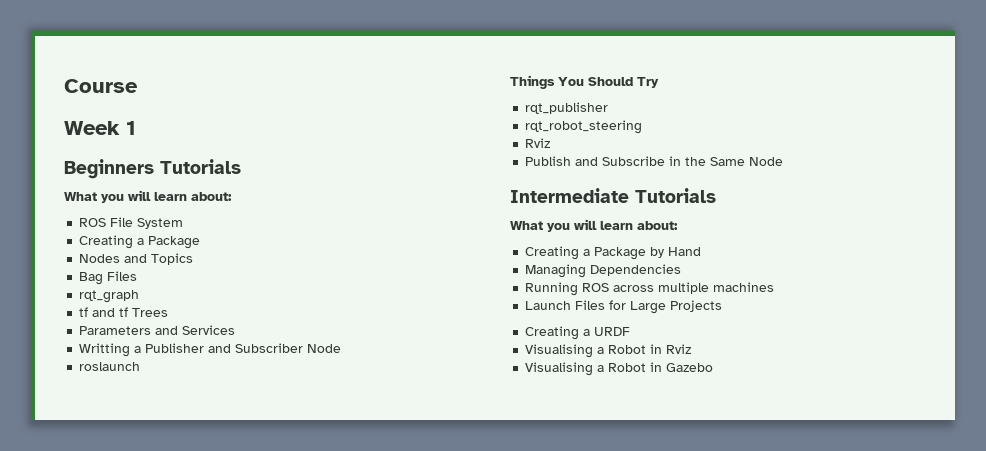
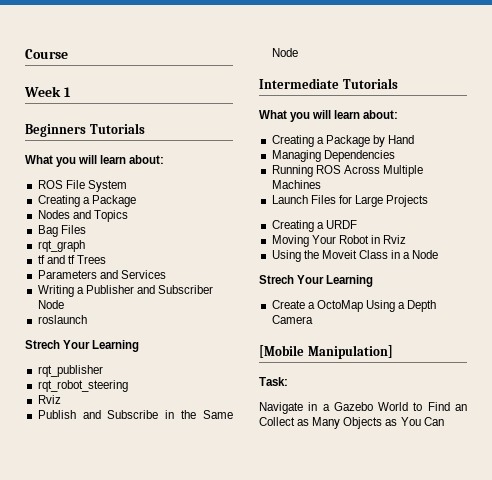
- Writting a Publisher and Subscriber Node
+ Writing a Publisher and Subscriber Node
  roslaunch
- Things You Should Try
+ Strech Your Learning
- Running ROS across multiple machines
+ Running ROS Across Multiple Machines
- Visualising a Robot in Rviz
+ Moving Your Robot in Rviz
- Visualising a Robot in Gazebo
+ Using the Moveit Class in a Node
+ Strech Your Learning
+ Create a OctoMap Using a Depth Camera
+ [Mobile Manipulation]
+ Task:
+ Navigate in a Gazebo World to Find an Collect as Many Objects as You Can

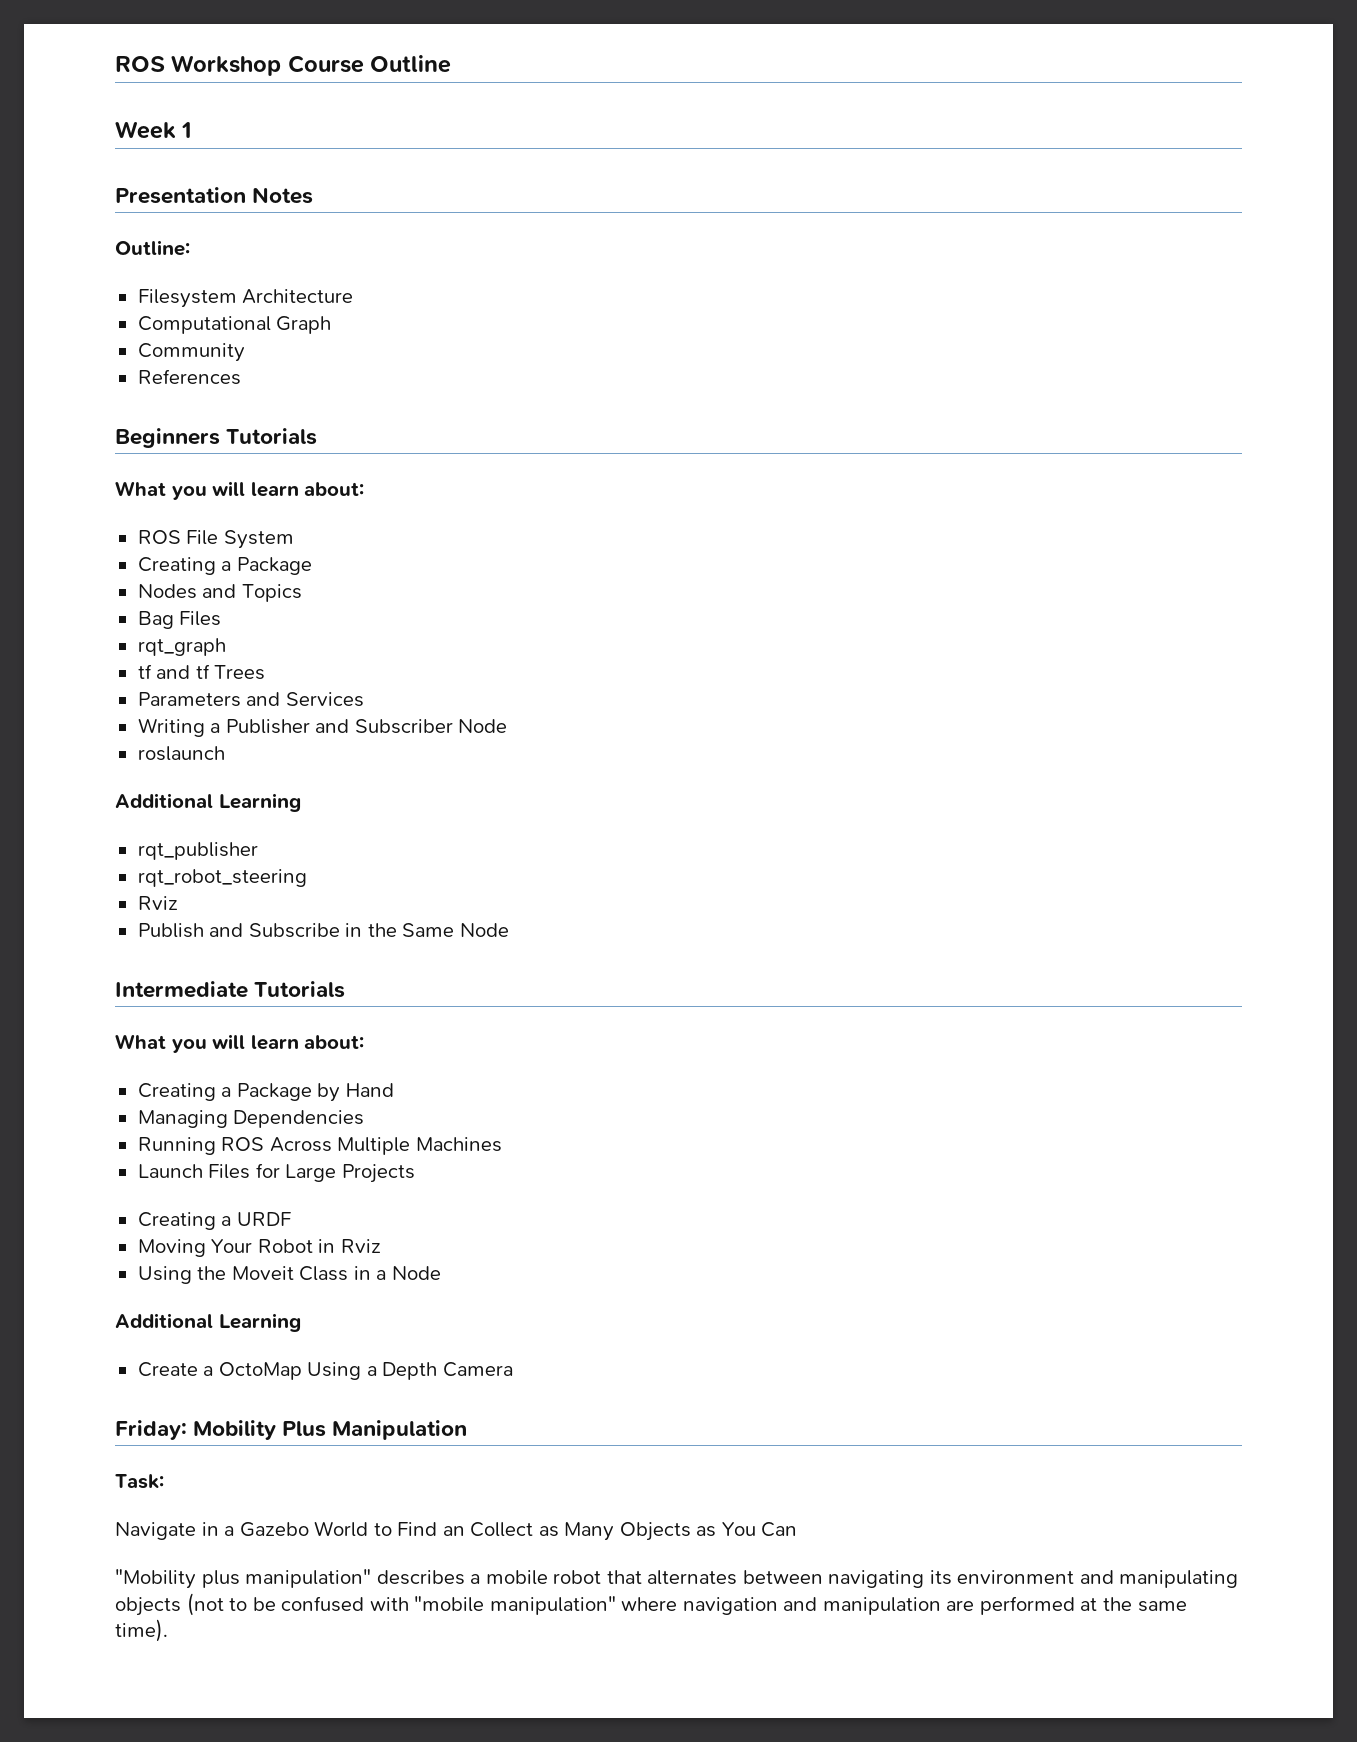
- Course
+ ROS Workshop Course Outline
+ Presentation Notes
+ Outline:
+ Filesystem Architecture
+ Computational Graph
+ Community
+ References
  roslaunch
- Strech Your Learning
+ Additional Learning
  Using the Moveit Class in a Node
- Strech Your Learning
+ Additional Learning
- [Mobile Manipulation]
+ Friday: Mobility Plus Manipulation
+ "Mobility plus manipulation" describes a mobile robot that alternates between navigating its environment and manipulating objects (not to be confused with "mobile manipulation" where navigation and manipulation are performed at the same time).

